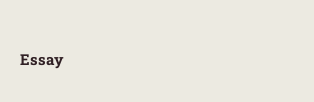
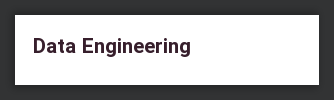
- Essay
+ Data Engineering

